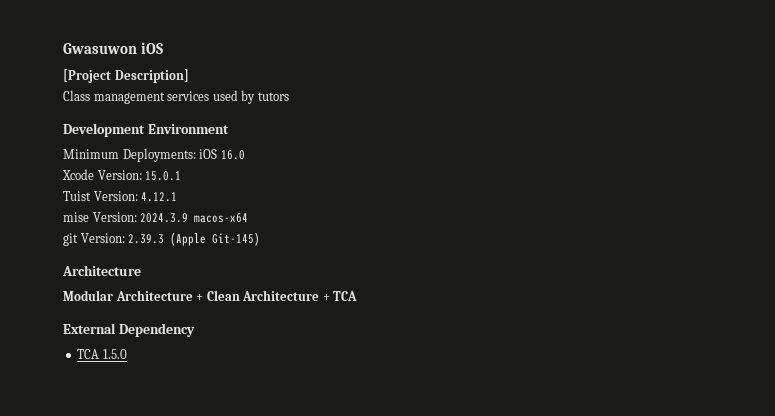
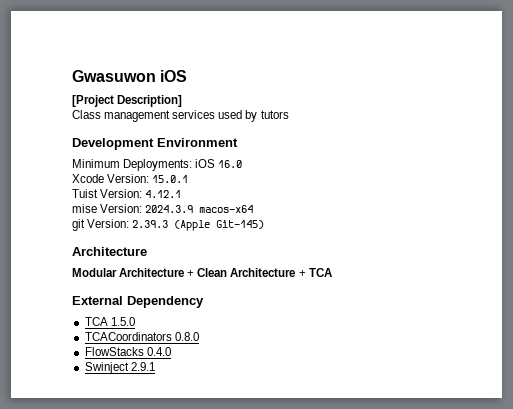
+ TCACoordinators 0.8.0
+ FlowStacks 0.4.0
+ Swinject 2.9.1

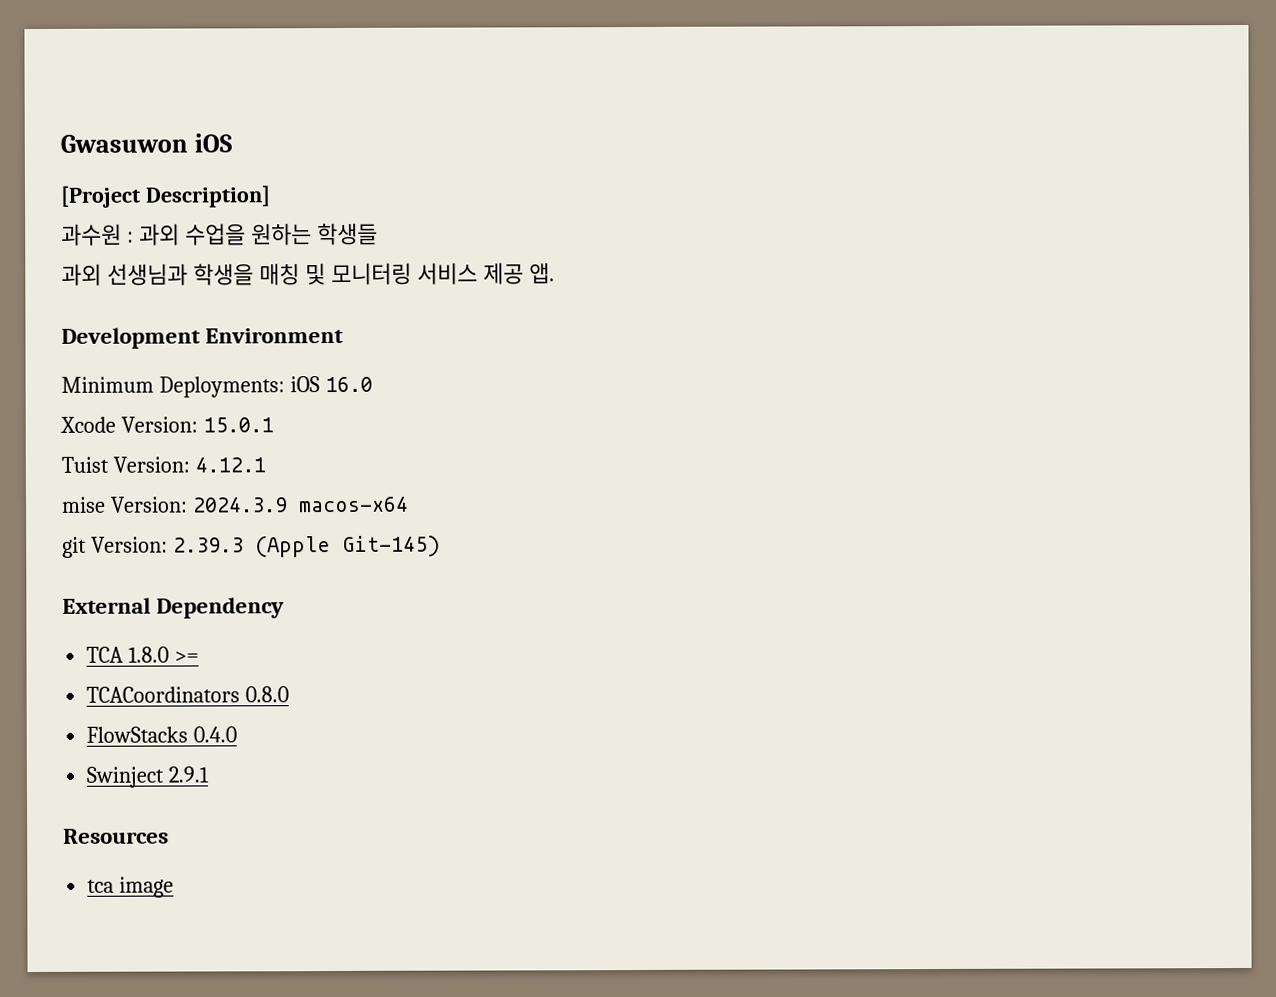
- Class management services used by tutors
+ 과수원 : 과외 수업을 원하는 학생들
+ 과외 선생님과 학생을 매칭 및 모니터링 서비스 제공 앱.
  git Version: 2.39.3 (Apple Git-145)
- Architecture
- Modular Architecture + Clean Architecture + TCA
- TCA 1.5.0
+ TCA 1.8.0 >=
+ Resources
+ tca image

